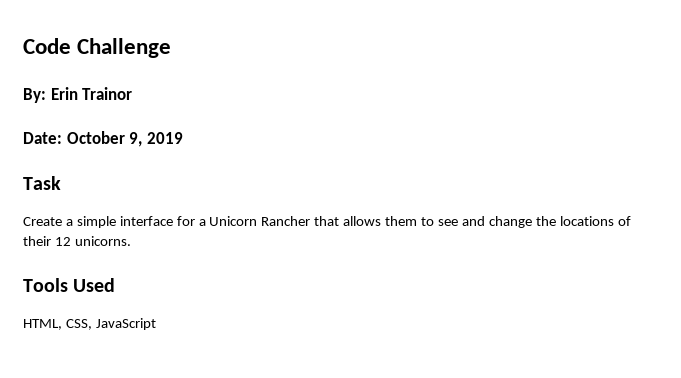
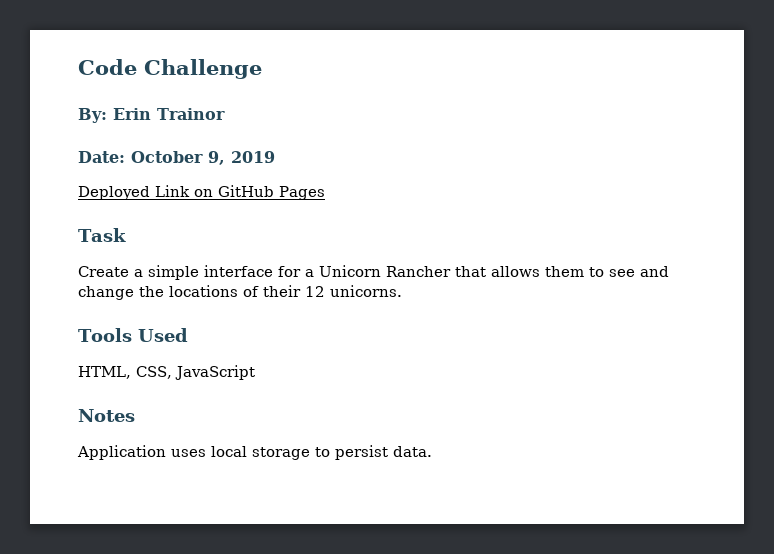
+ Deployed Link on GitHub Pages
+ Notes
+ Application uses local storage to persist data.

